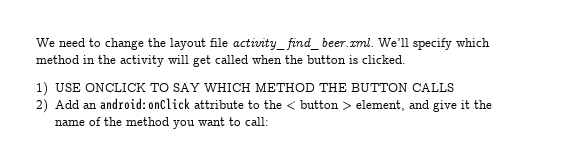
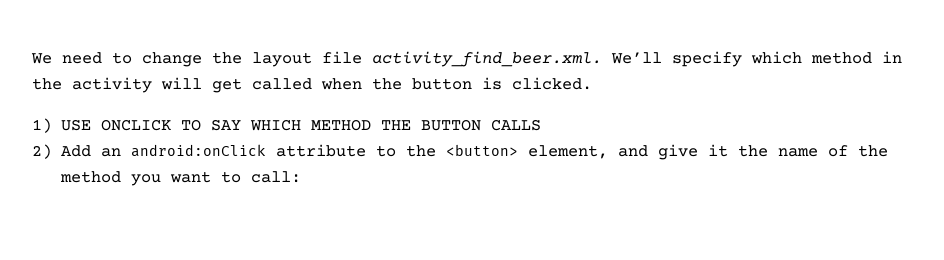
- 2) Add an android:onClick attribute to the < button > element, and give it the name of the method you want to call:
+ 2) Add an android:onClick attribute to the <button> element, and give it the name of the method you want to call:

